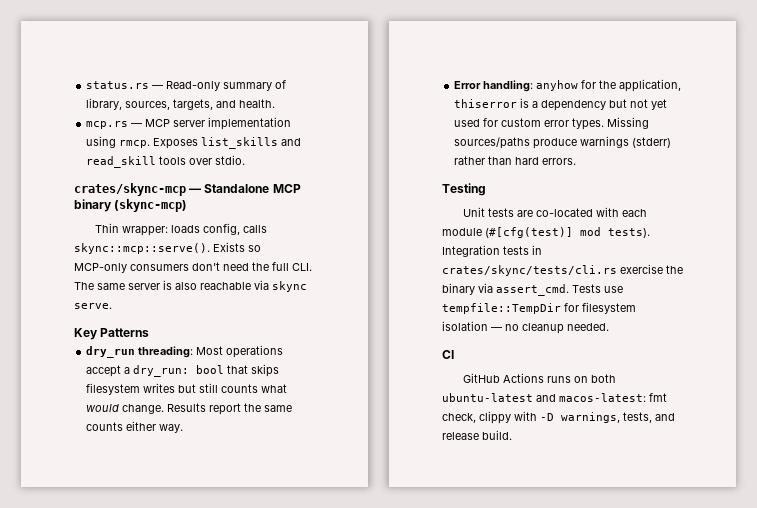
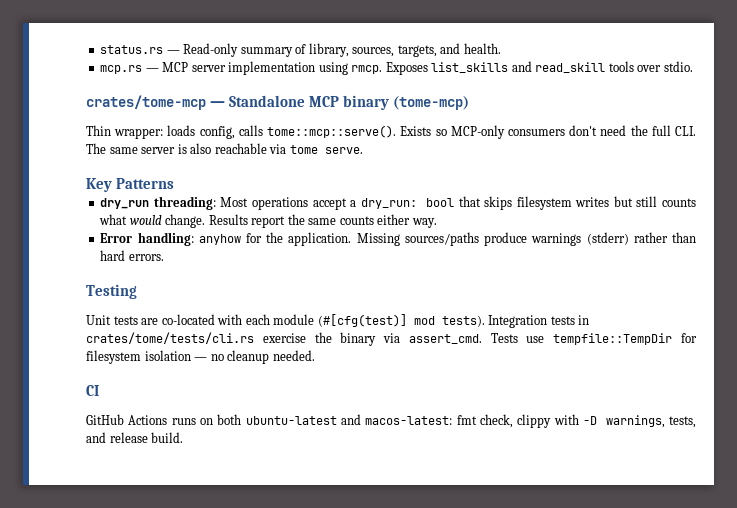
- crates/skync-mcp — Standalone MCP binary (skync-mcp)
+ crates/tome-mcp — Standalone MCP binary (tome-mcp)
- Thin wrapper: loads config, calls skync::mcp::serve().
+ Thin wrapper: loads config, calls tome::mcp::serve().
- Exists so MCP-only consumers don't need the full CLI. The same server is also reachable via skync serve.
+ Exists so MCP-only consumers don't need the full CLI. The same server is also reachable via tome serve.
- Error handling: anyhow for the application, thiserror is a dependency but not yet used for custom error types.
+ Error handling: anyhow for the application.
- Integration tests in crates/skync/tests/cli.rs exercise the binary via assert_cmd.
+ Integration tests in crates/tome/tests/cli.rs exercise the binary via assert_cmd.

